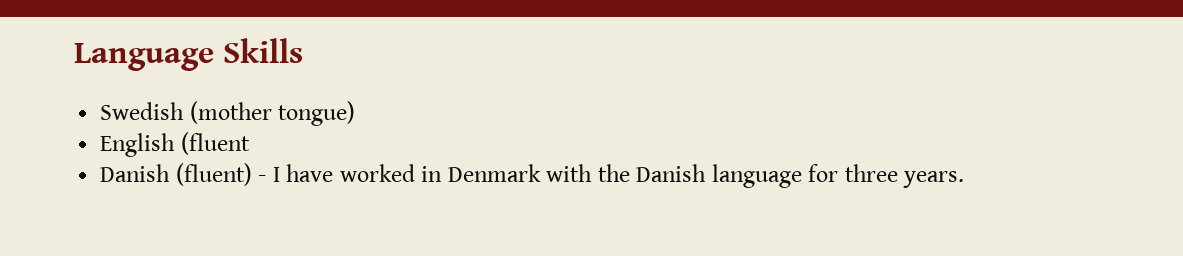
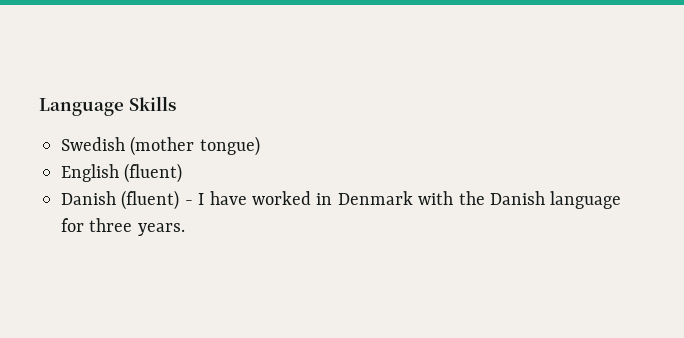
- English (fluent
+ English (fluent)

